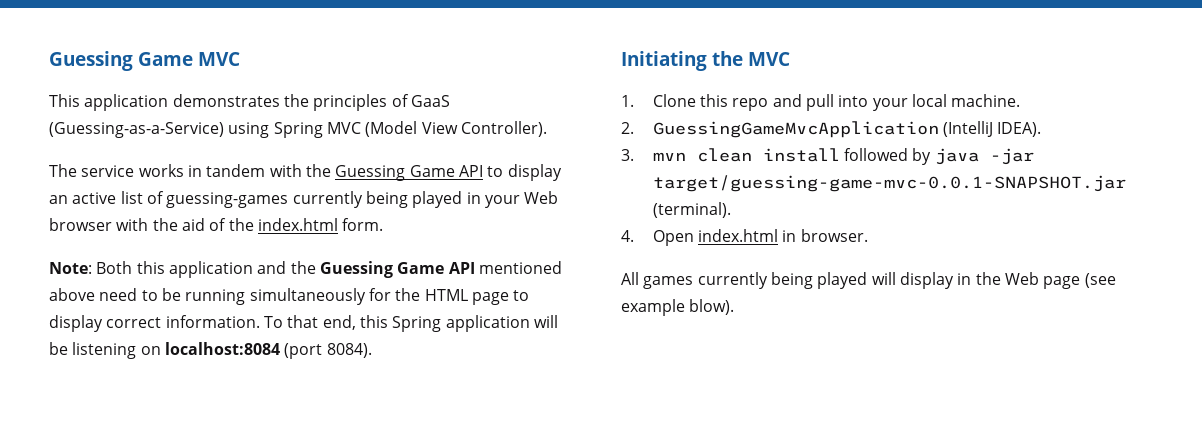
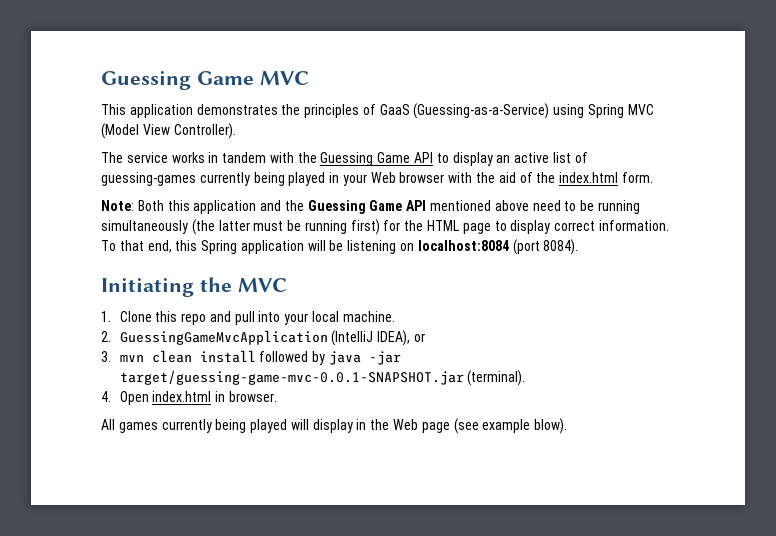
- Note: Both this application and the Guessing Game API mentioned above need to be running simultaneously for the HTML page to display correct information.
+ Note: Both this application and the Guessing Game API mentioned above need to be running simultaneously (the latter must be running first) for the HTML page to display correct information.
- 2. GuessingGameMvcApplication (IntelliJ IDEA).
+ 2. GuessingGameMvcApplication (IntelliJ IDEA), or

